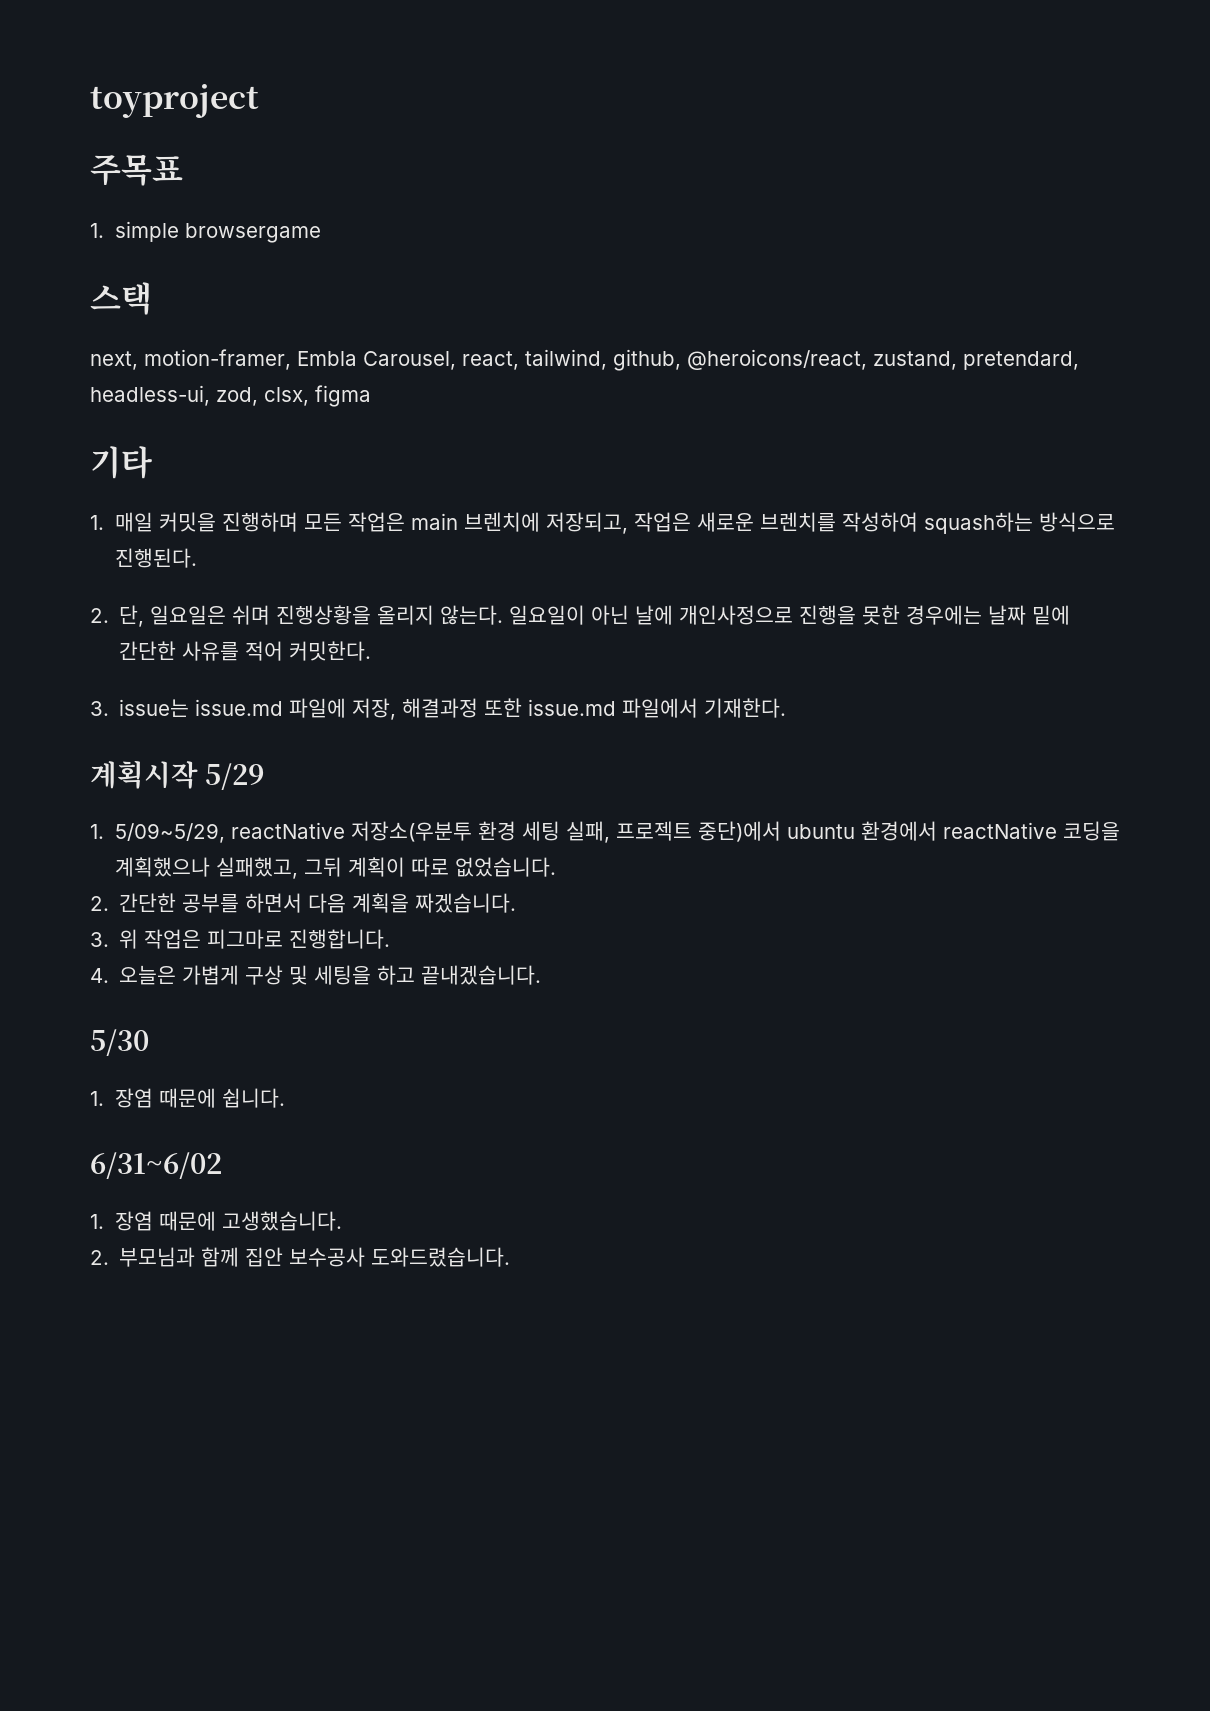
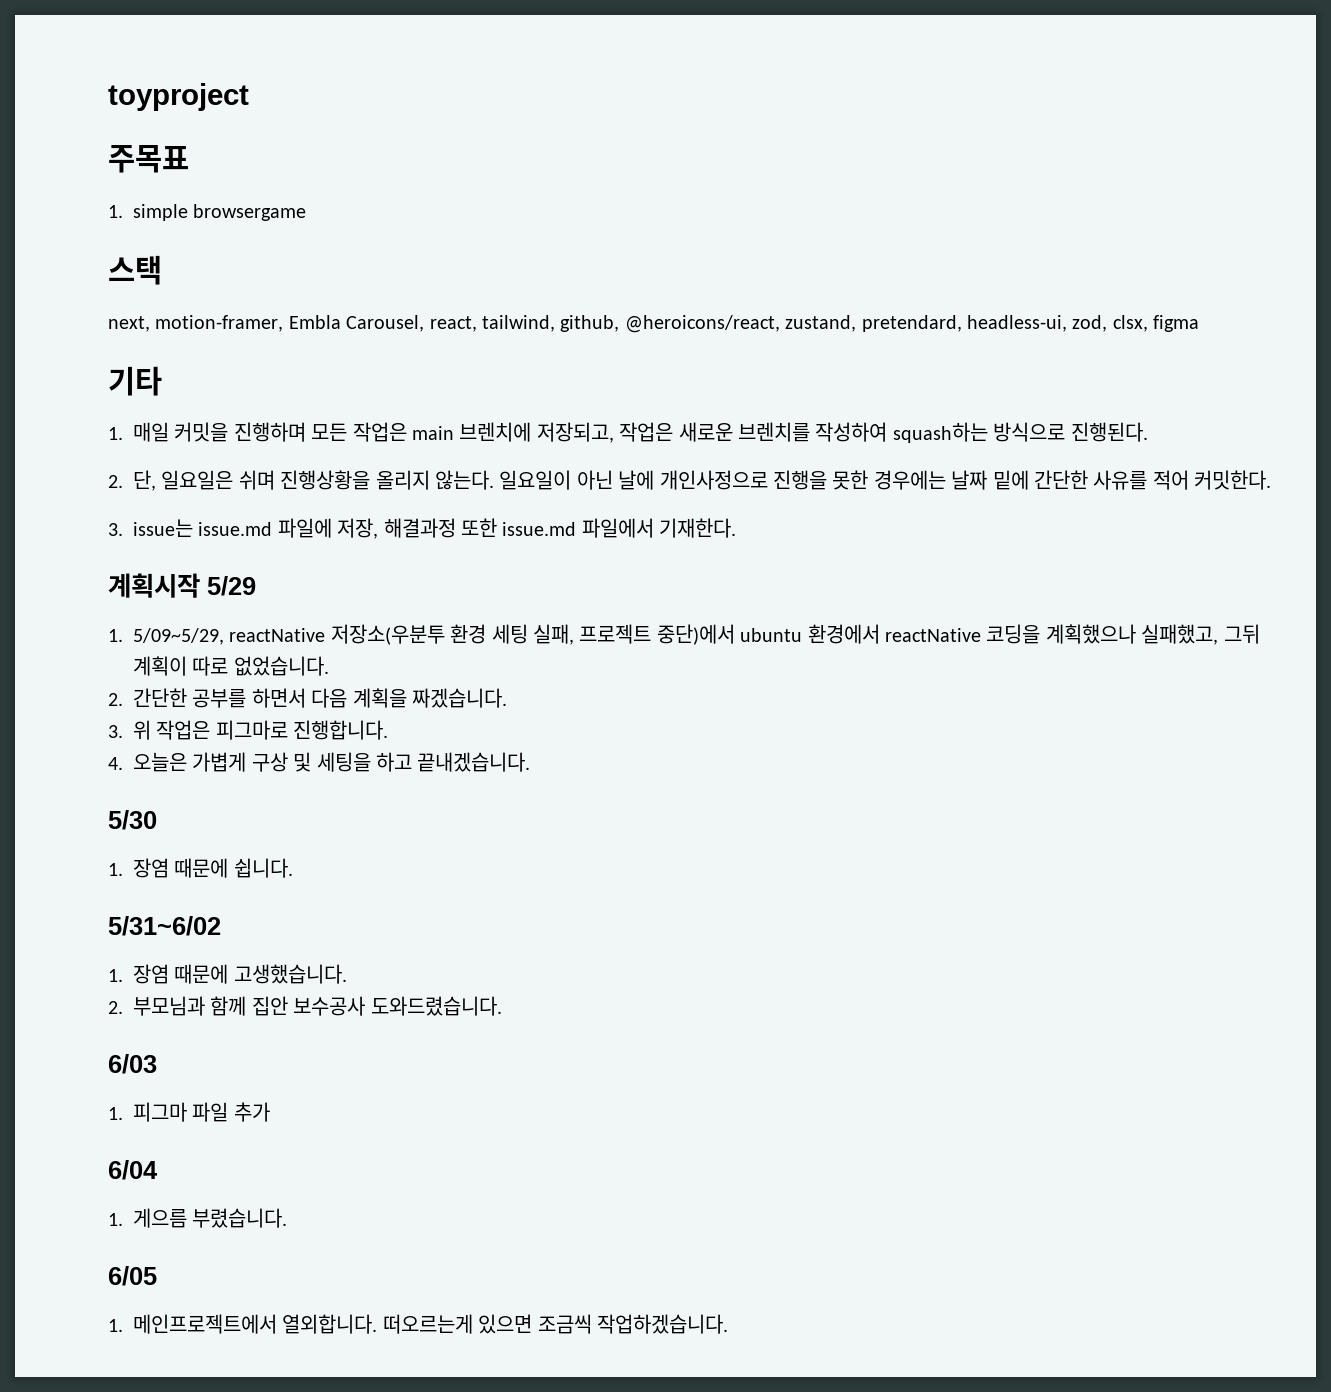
- 6/31~6/02
+ 5/31~6/02
+ 6/03
+ 1. 피그마 파일 추가
+ 6/04
+ 1. 게으름 부렸습니다.
+ 6/05
+ 1. 메인프로젝트에서 열외합니다. 떠오르는게 있으면 조금씩 작업하겠습니다.

